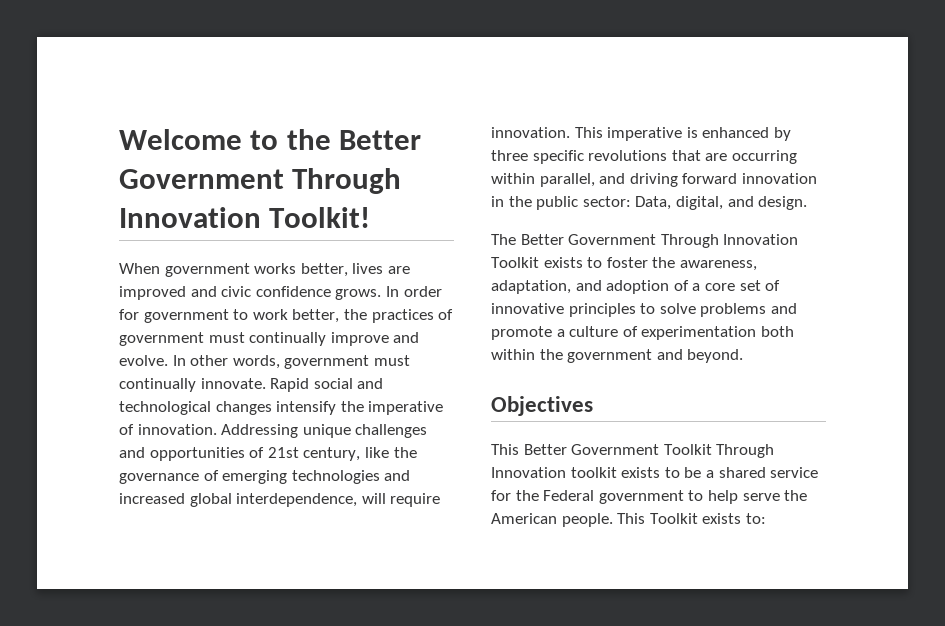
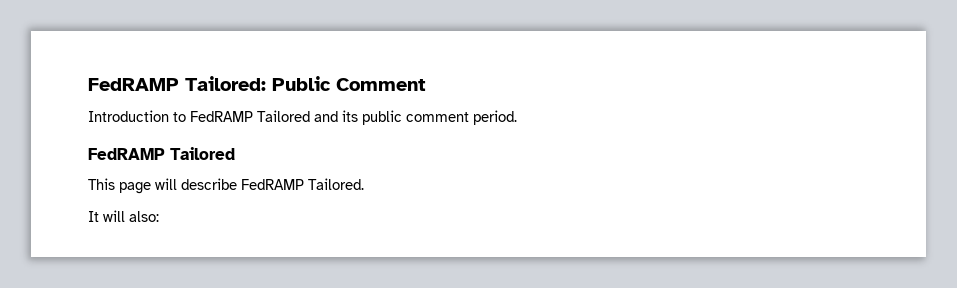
- Welcome to the Better Government Through Innovation Toolkit!
- When government works better, lives are improved and civic confidence grows. In order for government to work better, the practices of government must continually improve and evolve. In other words, government must continually innovate. Rapid social and technological changes intensify the imperative of innovation. Addressing unique challenges and opportunities of 21st century, like the governance of emerging technologies and increased global interdependence, will require innovation. This imperative is enhanced by three specific revolutions that are occurring within parallel, and driving forward innovation in the public sector: Data, digital, and design.
- The Better Government Through Innovation Toolkit exists to foster the awareness, adaptation, and adoption of a core set of innovative principles to solve problems and promote a culture of experimentation both within the government and beyond.
- Objectives
- This Better Government Toolkit Through Innovation toolkit exists to be a shared service for the Federal government to help serve the American people. This Toolkit exists to:
+ FedRAMP Tailored: Public Comment
+ Introduction to FedRAMP Tailored and its public comment period.
+ FedRAMP Tailored
+ This page will describe FedRAMP Tailored.
+ It will also:

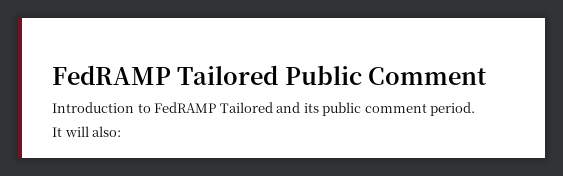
- FedRAMP Tailored: Public Comment
+ FedRAMP Tailored Public Comment
  Introduction to FedRAMP Tailored and its public comment period.
- FedRAMP Tailored
- This page will describe FedRAMP Tailored.

